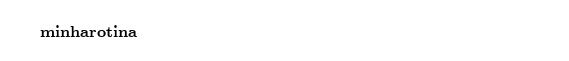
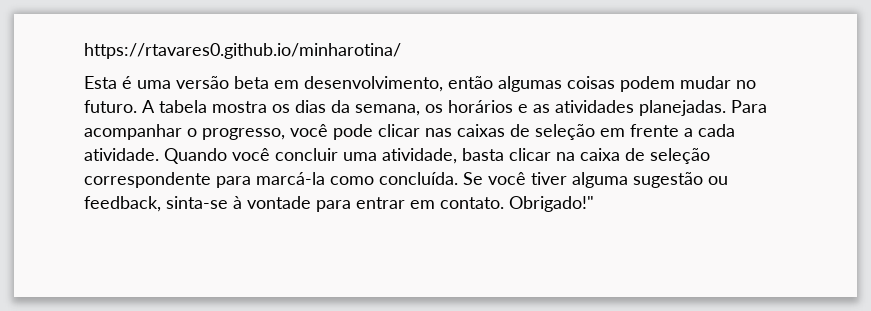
- minharotina
+ https://rtavares0.github.io/minharotina/
+ Esta é uma versão beta em desenvolvimento, então algumas coisas podem mudar no futuro. A tabela mostra os dias da semana, os horários e as atividades planejadas. Para acompanhar o progresso, você pode clicar nas caixas de seleção em frente a cada atividade. Quando você concluir uma atividade, basta clicar na caixa de seleção correspondente para marcá-la como concluída. Se você tiver alguma sugestão ou feedback, sinta-se à vontade para entrar em contato. Obrigado!"

